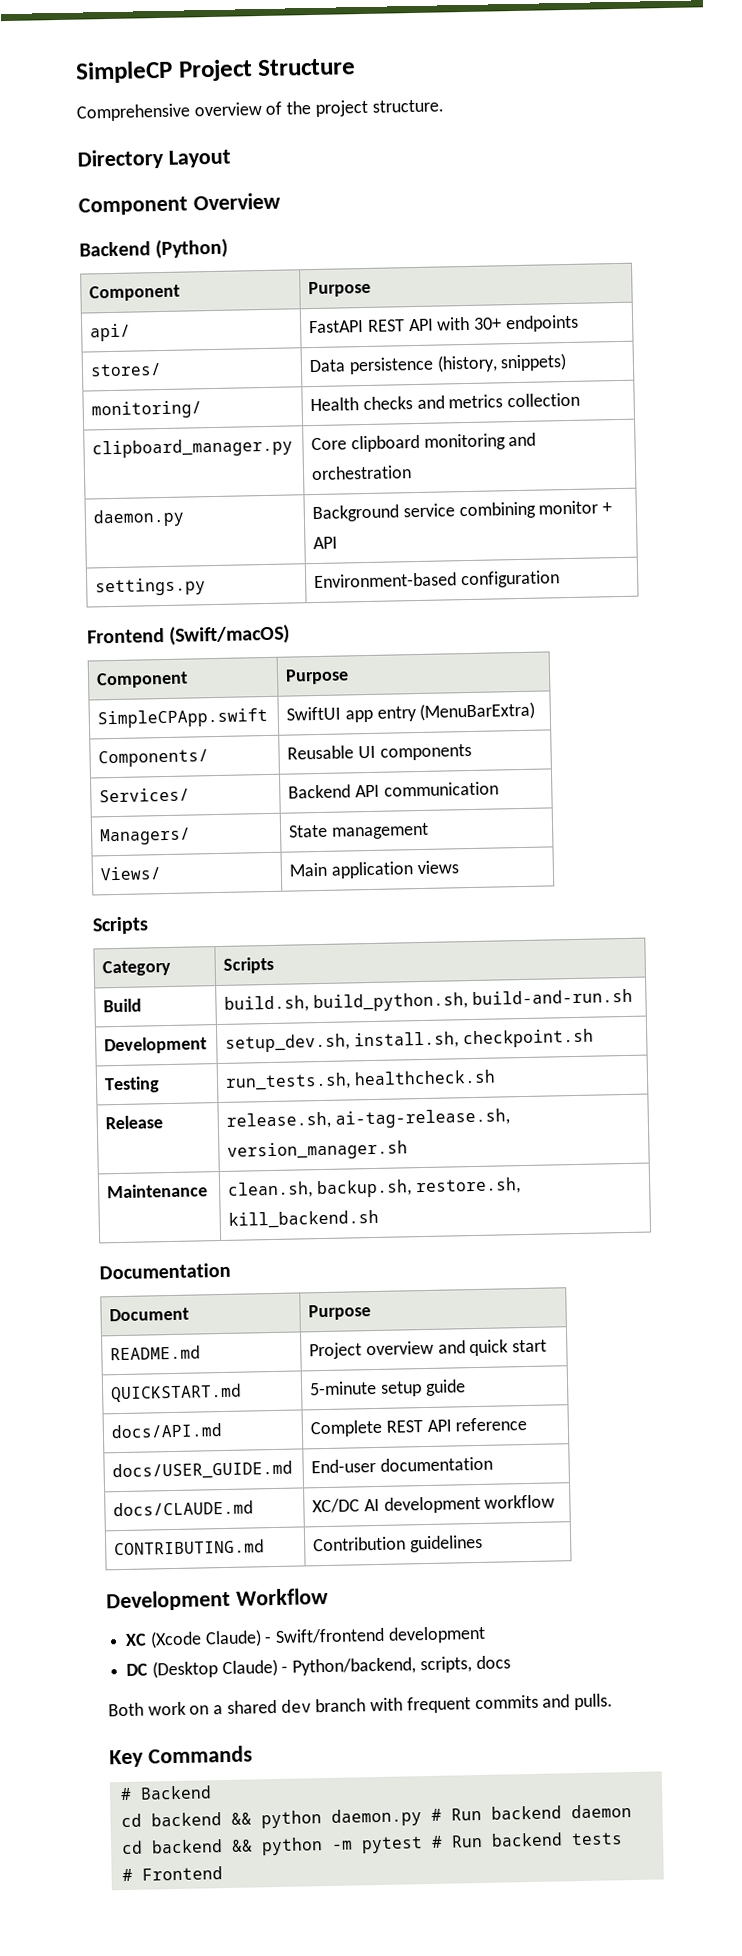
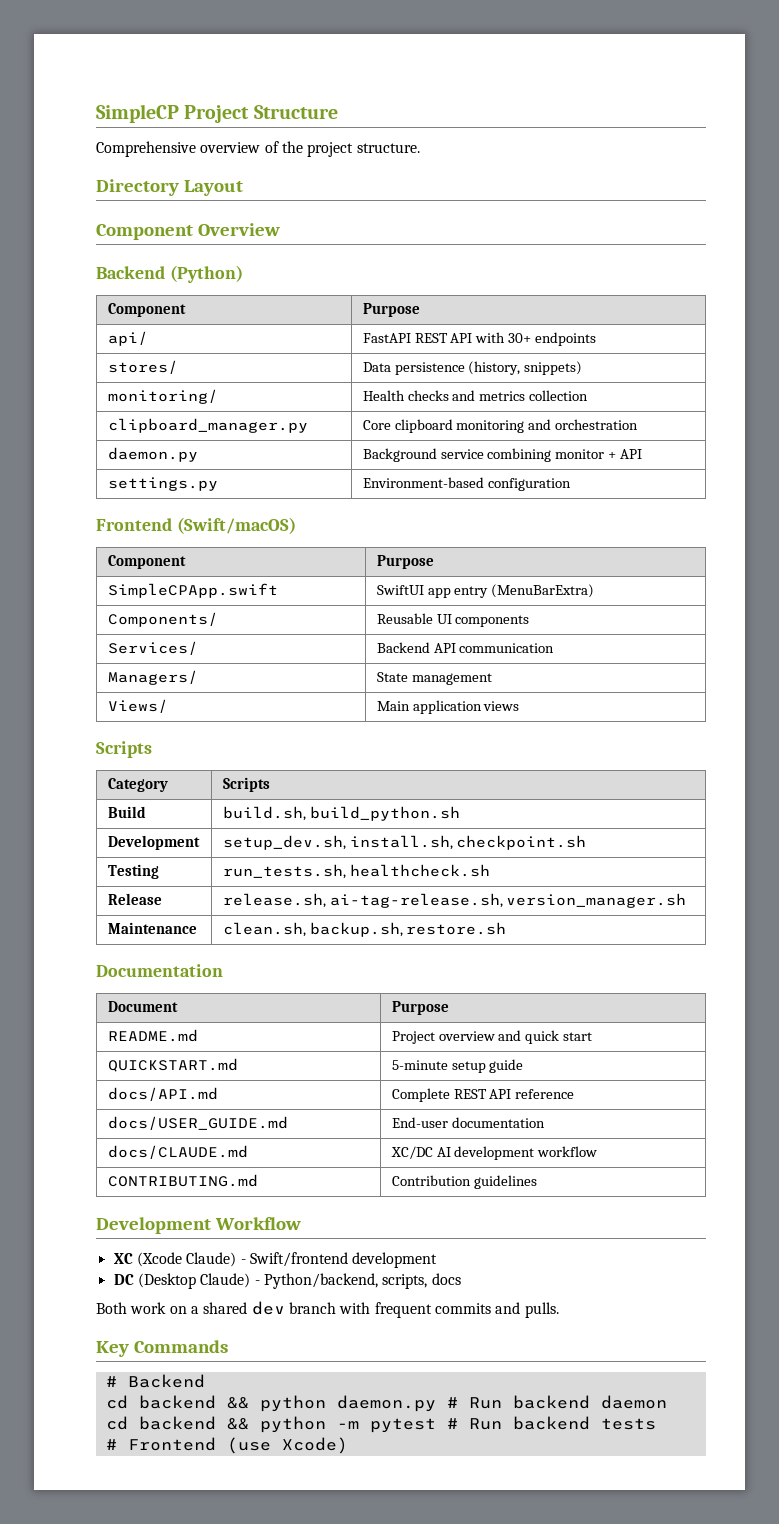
- Build | build.sh, build_python.sh, build-and-run.sh
+ Build | build.sh, build_python.sh
- Maintenance | clean.sh, backup.sh, restore.sh, kill_backend.sh
+ Maintenance | clean.sh, backup.sh, restore.sh
- # Frontend
+ # Frontend (use Xcode)

